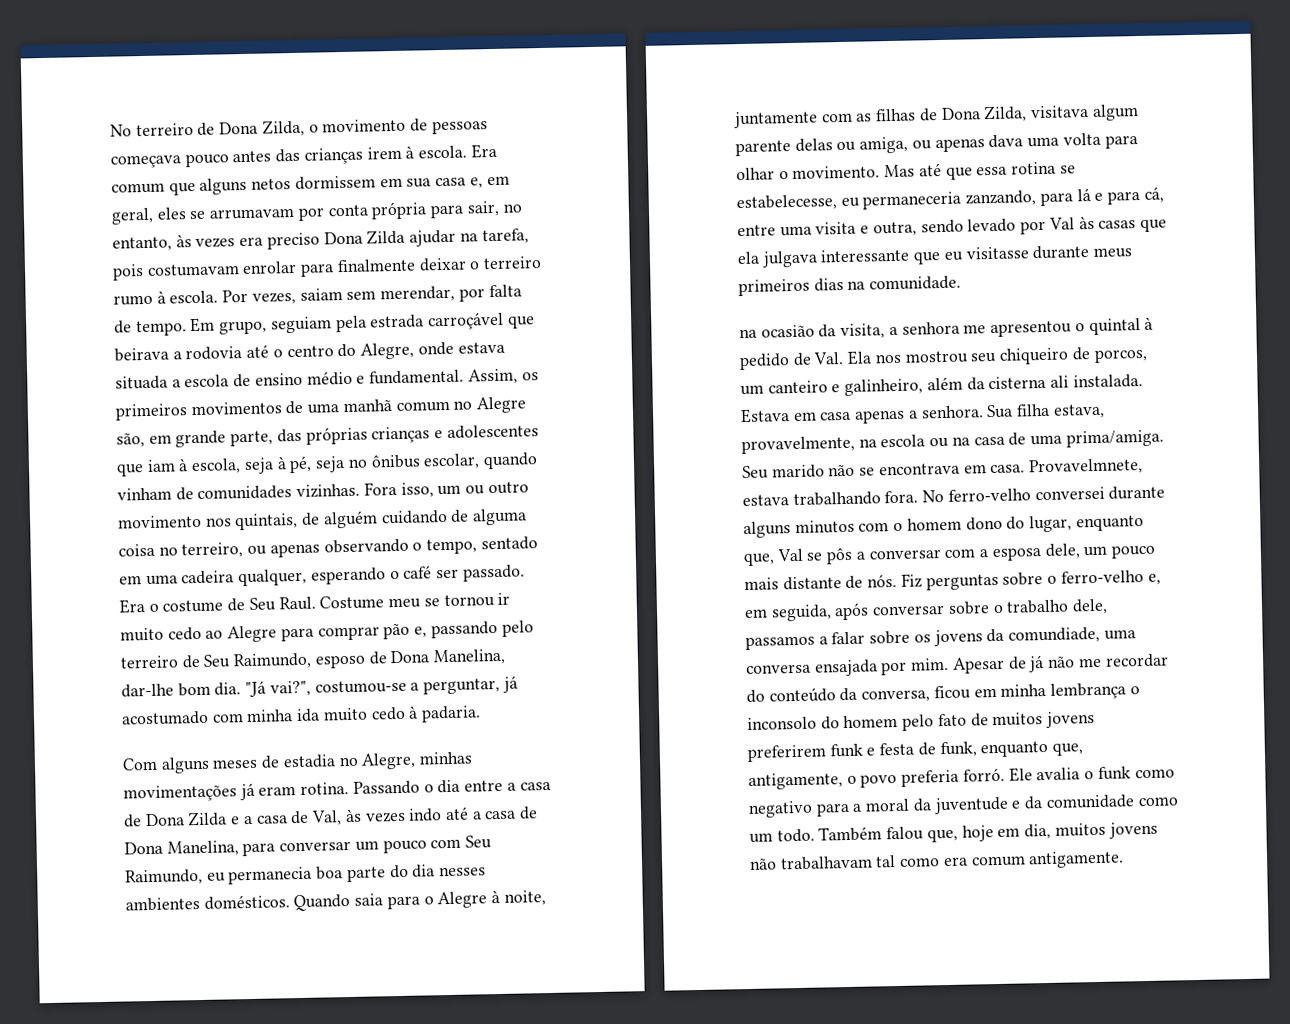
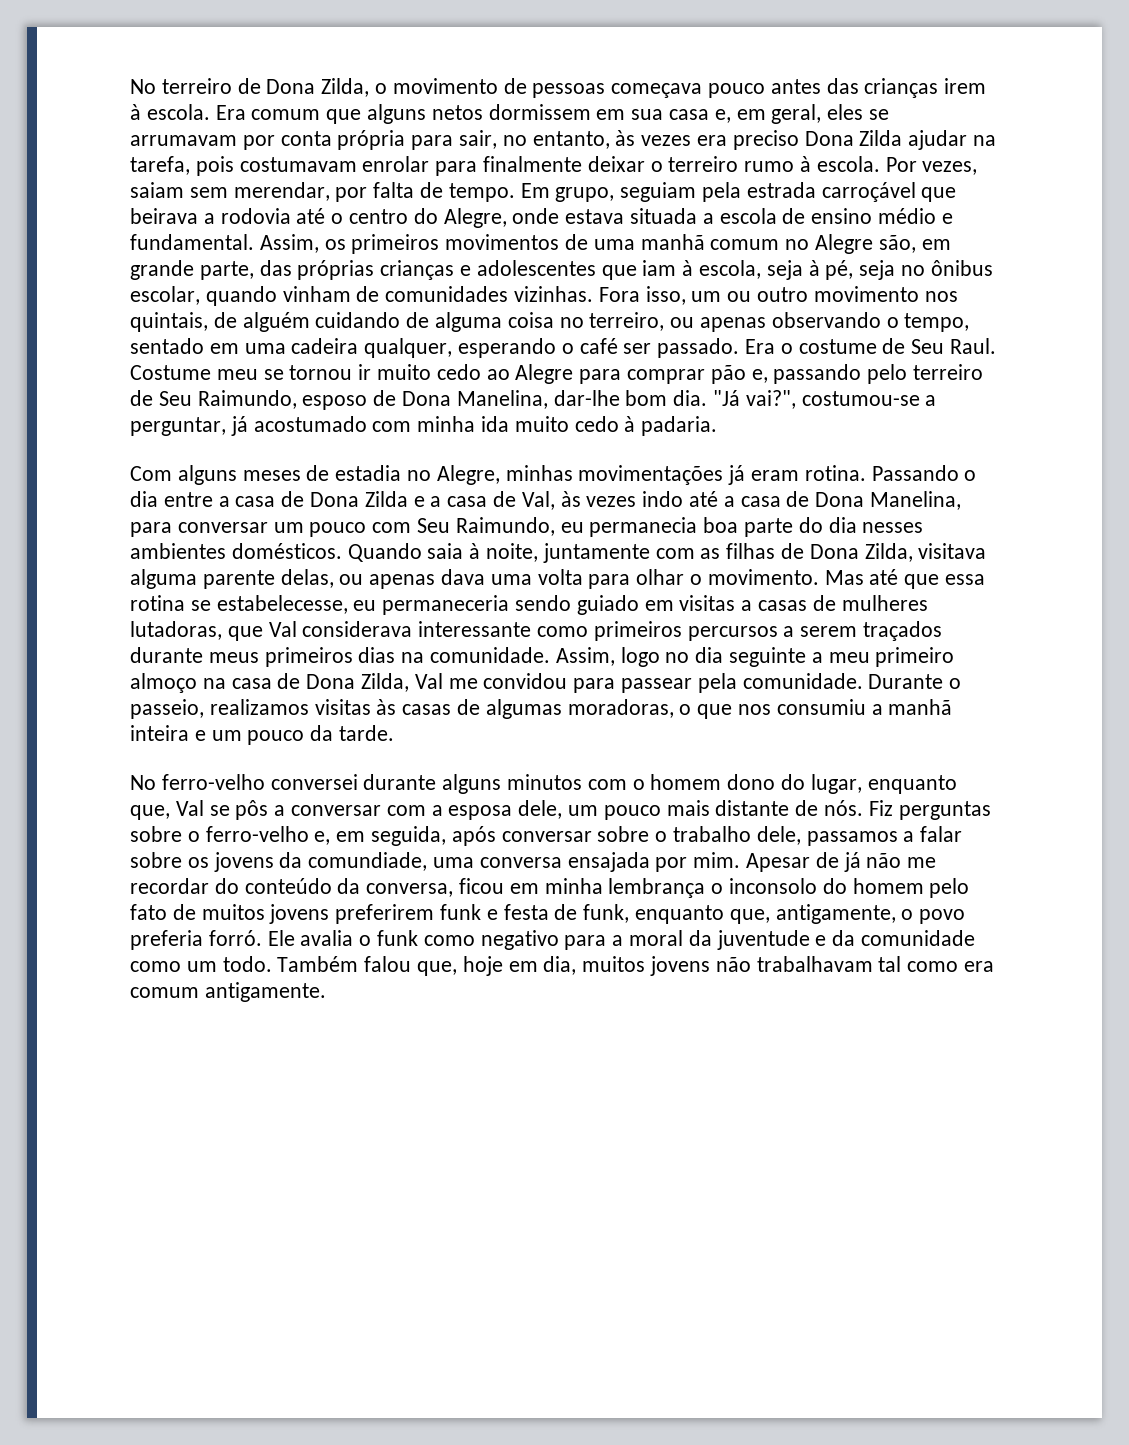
- Quando saia para o Alegre à noite, juntamente com as filhas de Dona Zilda, visitava algum parente delas ou amiga, ou apenas dava uma volta para olhar o movimento.
+ Quando saia à noite, juntamente com as filhas de Dona Zilda, visitava alguma parente delas, ou apenas dava uma volta para olhar o movimento.
- Mas até que essa rotina se estabelecesse, eu permaneceria zanzando, para lá e para cá, entre uma visita e outra, sendo levado por Val às casas que ela julgava interessante que eu visitasse durante meus primeiros dias na comunidade.
- na ocasião da visita, a senhora me apresentou o quintal à pedido de Val. Ela nos mostrou seu chiqueiro de porcos, um canteiro e galinheiro, além da cisterna ali instalada. Estava em casa apenas a senhora. Sua filha estava, provavelmente, na escola ou na casa de uma prima/amiga. Seu marido não se encontrava em casa. Provavelmnete, estava trabalhando fora. No ferro-velho conversei durante alguns minutos com o homem dono do lugar, enquanto que, Val se pôs a conversar com a esposa dele, um pouco mais distante de nós.
+ Mas até que essa rotina se estabelecesse, eu permaneceria sendo guiado em visitas a casas de mulheres lutadoras, que Val considerava interessante como primeiros percursos a serem traçados durante meus primeiros dias na comunidade. Assim, logo no dia seguinte a meu primeiro almoço na casa de Dona Zilda, Val me convidou para passear pela comunidade. Durante o passeio, realizamos visitas às casas de algumas moradoras, o que nos consumiu a manhã inteira e um pouco da tarde.
+ No ferro-velho conversei durante alguns minutos com o homem dono do lugar, enquanto que, Val se pôs a conversar com a esposa dele, um pouco mais distante de nós.

